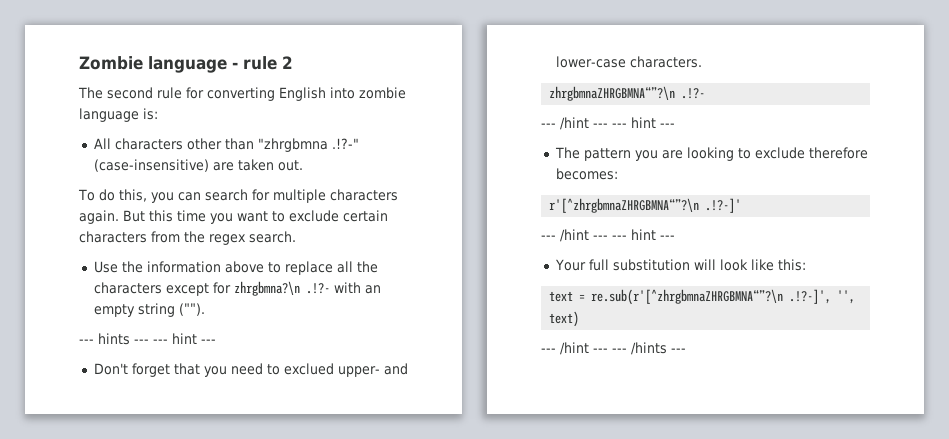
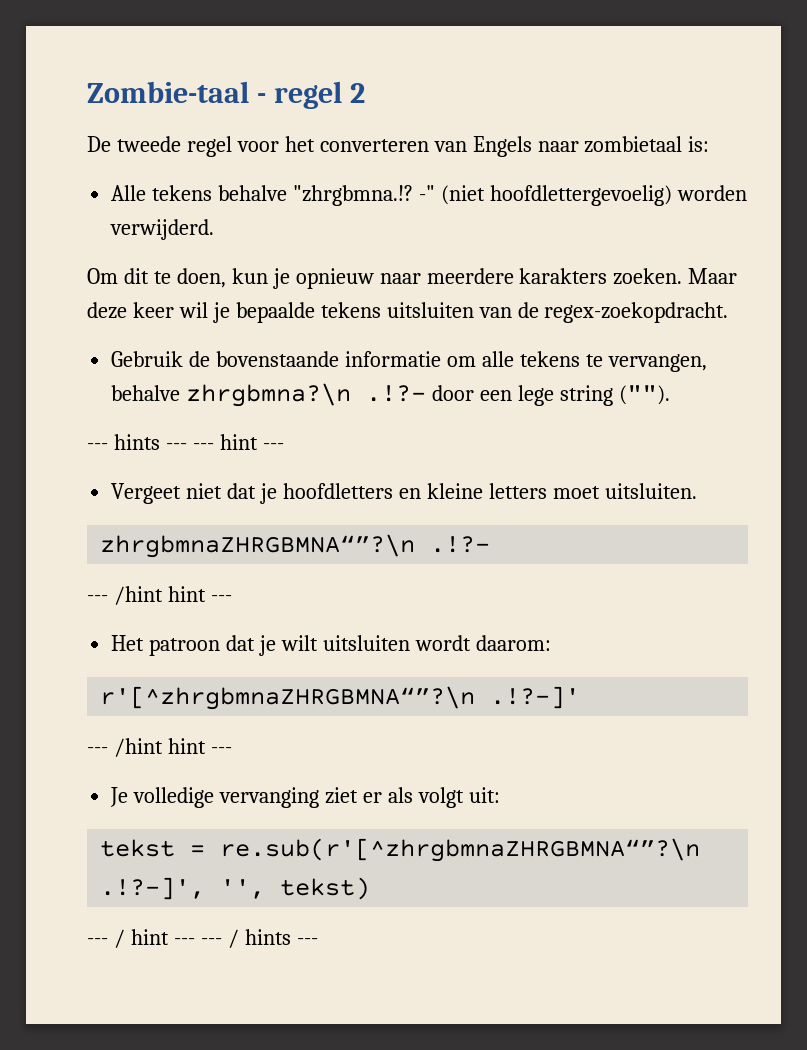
- Zombie language - rule 2
- The second rule for converting English into zombie language is:
- All characters other than "zhrgbmna .!?-" (case-insensitive) are taken out.
- To do this, you can search for multiple characters again. But this time you want to exclude certain characters from the regex search.
- Use the information above to replace all the characters except for zhrgbmna?\n .!?- with an empty string ("").
+ Zombie-taal - regel 2
+ De tweede regel voor het converteren van Engels naar zombietaal is:
+ Alle tekens behalve "zhrgbmna.!? -" (niet hoofdlettergevoelig) worden verwijderd.
+ Om dit te doen, kun je opnieuw naar meerdere karakters zoeken. Maar deze keer wil je bepaalde tekens uitsluiten van de regex-zoekopdracht.
+ Gebruik de bovenstaande informatie om alle tekens te vervangen, behalve zhrgbmna?\n .!?- door een lege string ("").
- Don't forget that you need to exclued upper- and lower-case characters.
+ Vergeet niet dat je hoofdletters en kleine letters moet uitsluiten.
  zhrgbmnaZHRGBMNA“”?\n .!?-
- --- /hint --- --- hint ---
- The pattern you are looking to exclude therefore becomes:
+ --- /hint hint ---
+ Het patroon dat je wilt uitsluiten wordt daarom:
  r'[^zhrgbmnaZHRGBMNA“”?\n .!?-]'
- --- /hint --- --- hint ---
- Your full substitution will look like this:
- text = re.sub(r'[^zhrgbmnaZHRGBMNA“”?\n .!?-]', '', text)
- --- /hint --- --- /hints ---
+ --- /hint hint ---
+ Je volledige vervanging ziet er als volgt uit:
+ tekst = re.sub(r'[^zhrgbmnaZHRGBMNA“”?\n .!?-]', '', tekst)
+ --- / hint --- --- / hints ---

